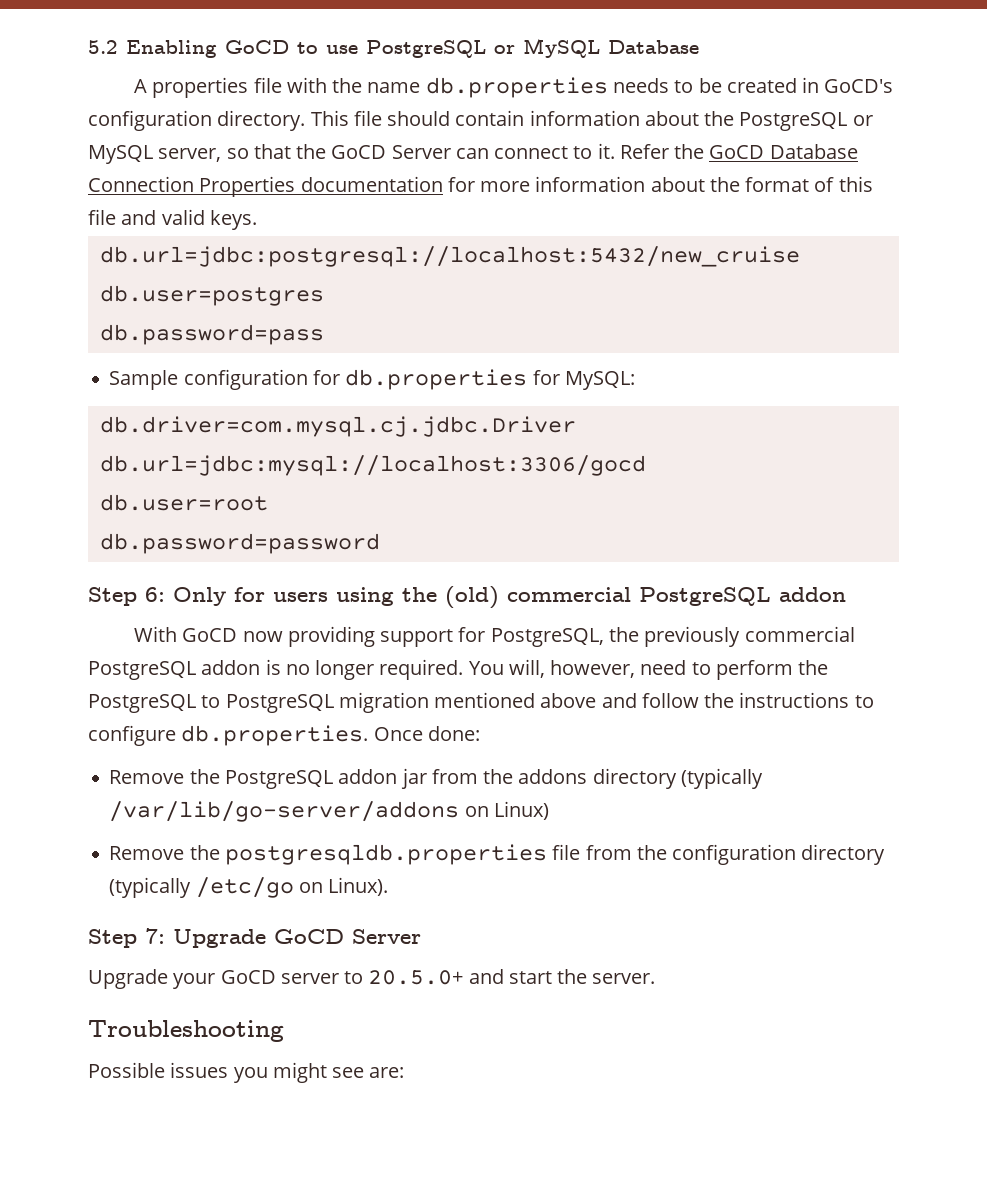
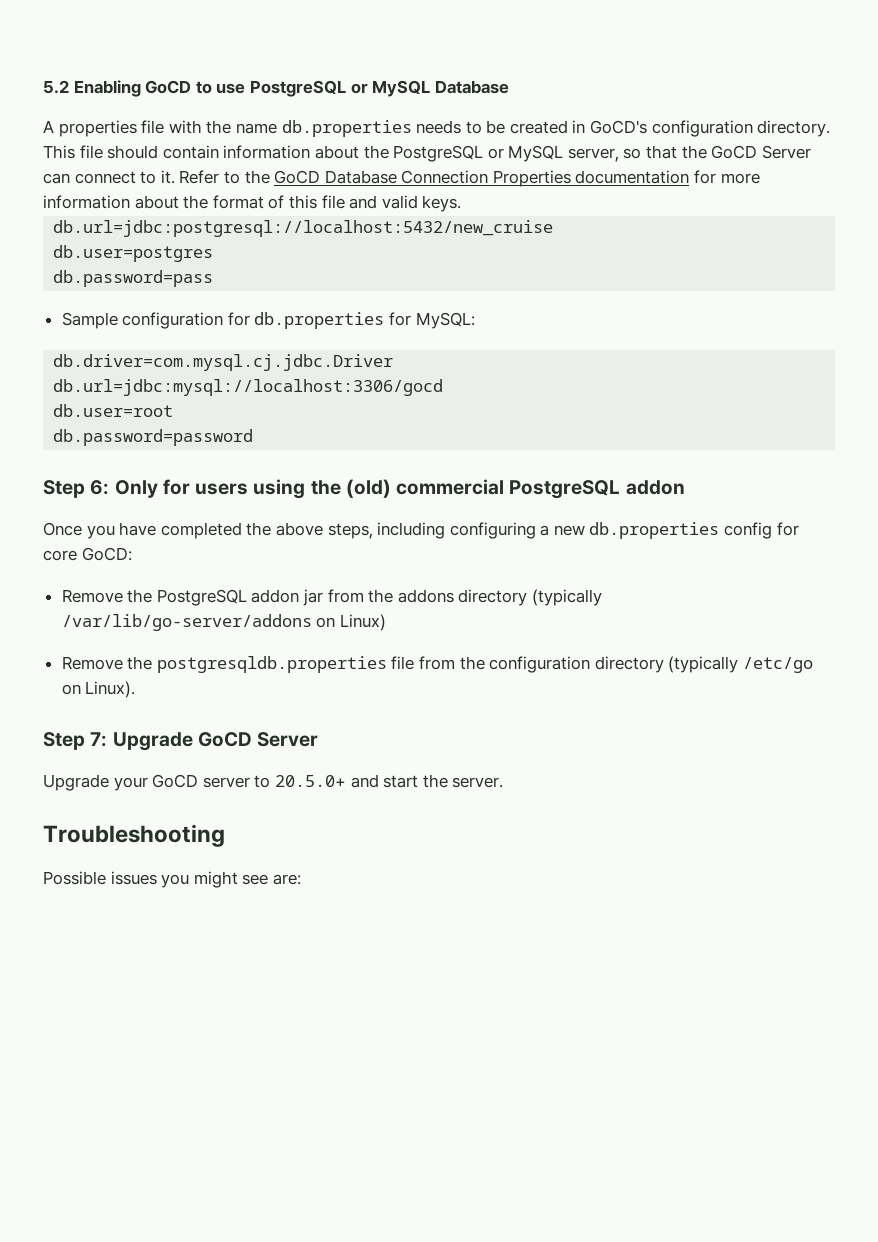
- Refer the GoCD Database Connection Properties documentation for more information about the format of this file and valid keys.
+ Refer to the GoCD Database Connection Properties documentation for more information about the format of this file and valid keys.
- With GoCD now providing support for PostgreSQL, the previously commercial PostgreSQL addon is no longer required. You will, however, need to perform the PostgreSQL to PostgreSQL migration mentioned above and follow the instructions to configure db.properties. Once done:
+ Once you have completed the above steps, including configuring a new db.properties config for core GoCD:

